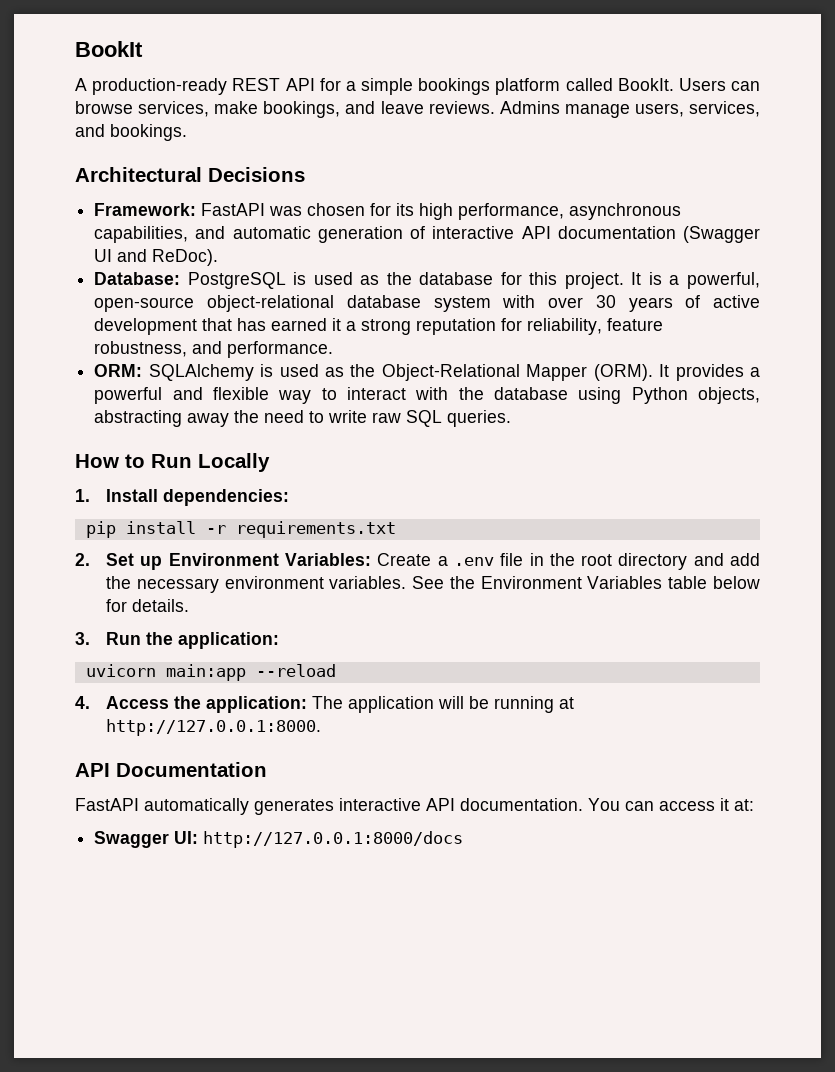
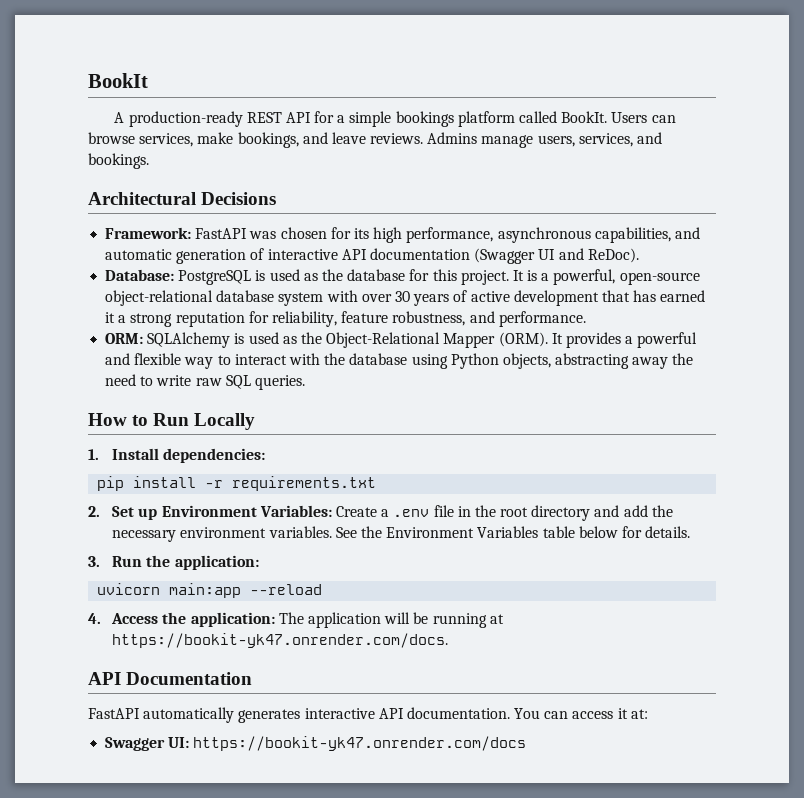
- 4. Access the application: The application will be running at http://127.0.0.1:8000.
+ 4. Access the application: The application will be running at https://bookit-yk47.onrender.com/docs.
- Swagger UI: http://127.0.0.1:8000/docs
+ Swagger UI: https://bookit-yk47.onrender.com/docs

